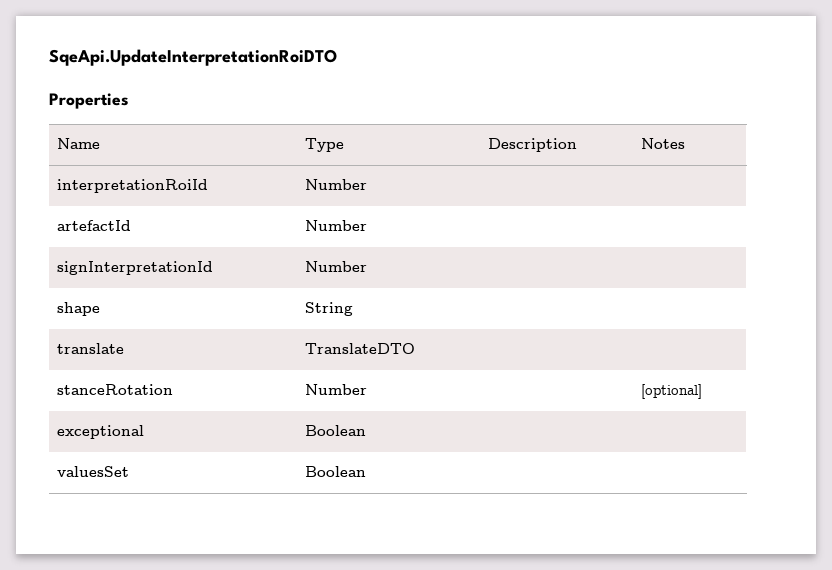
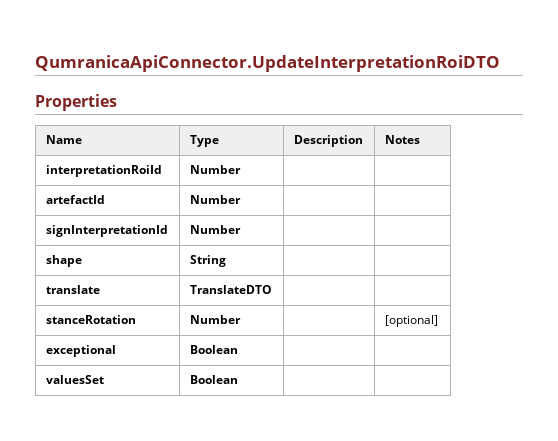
- SqeApi.UpdateInterpretationRoiDTO
+ QumranicaApiConnector.UpdateInterpretationRoiDTO

